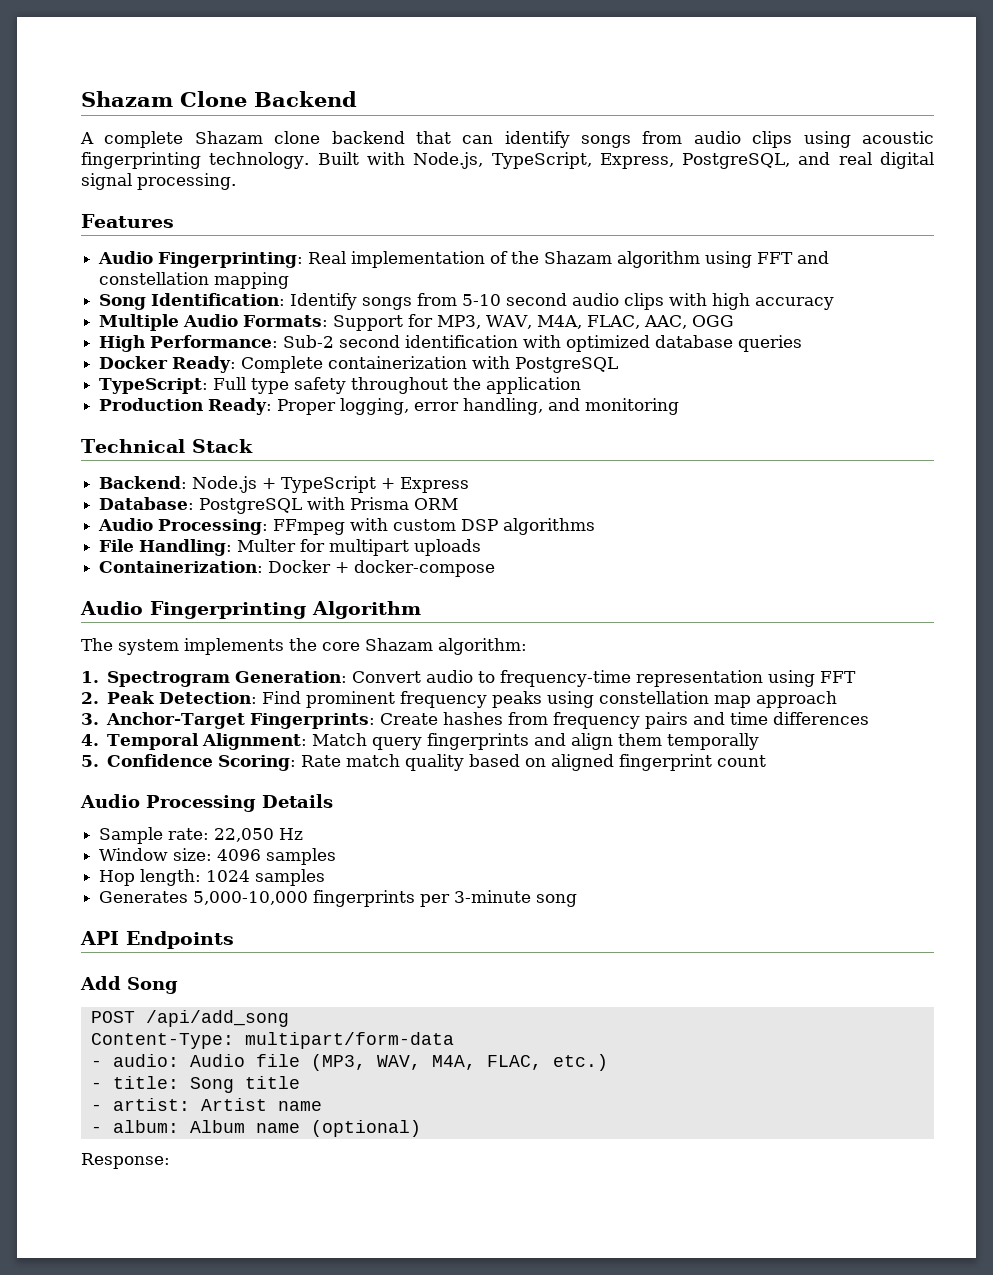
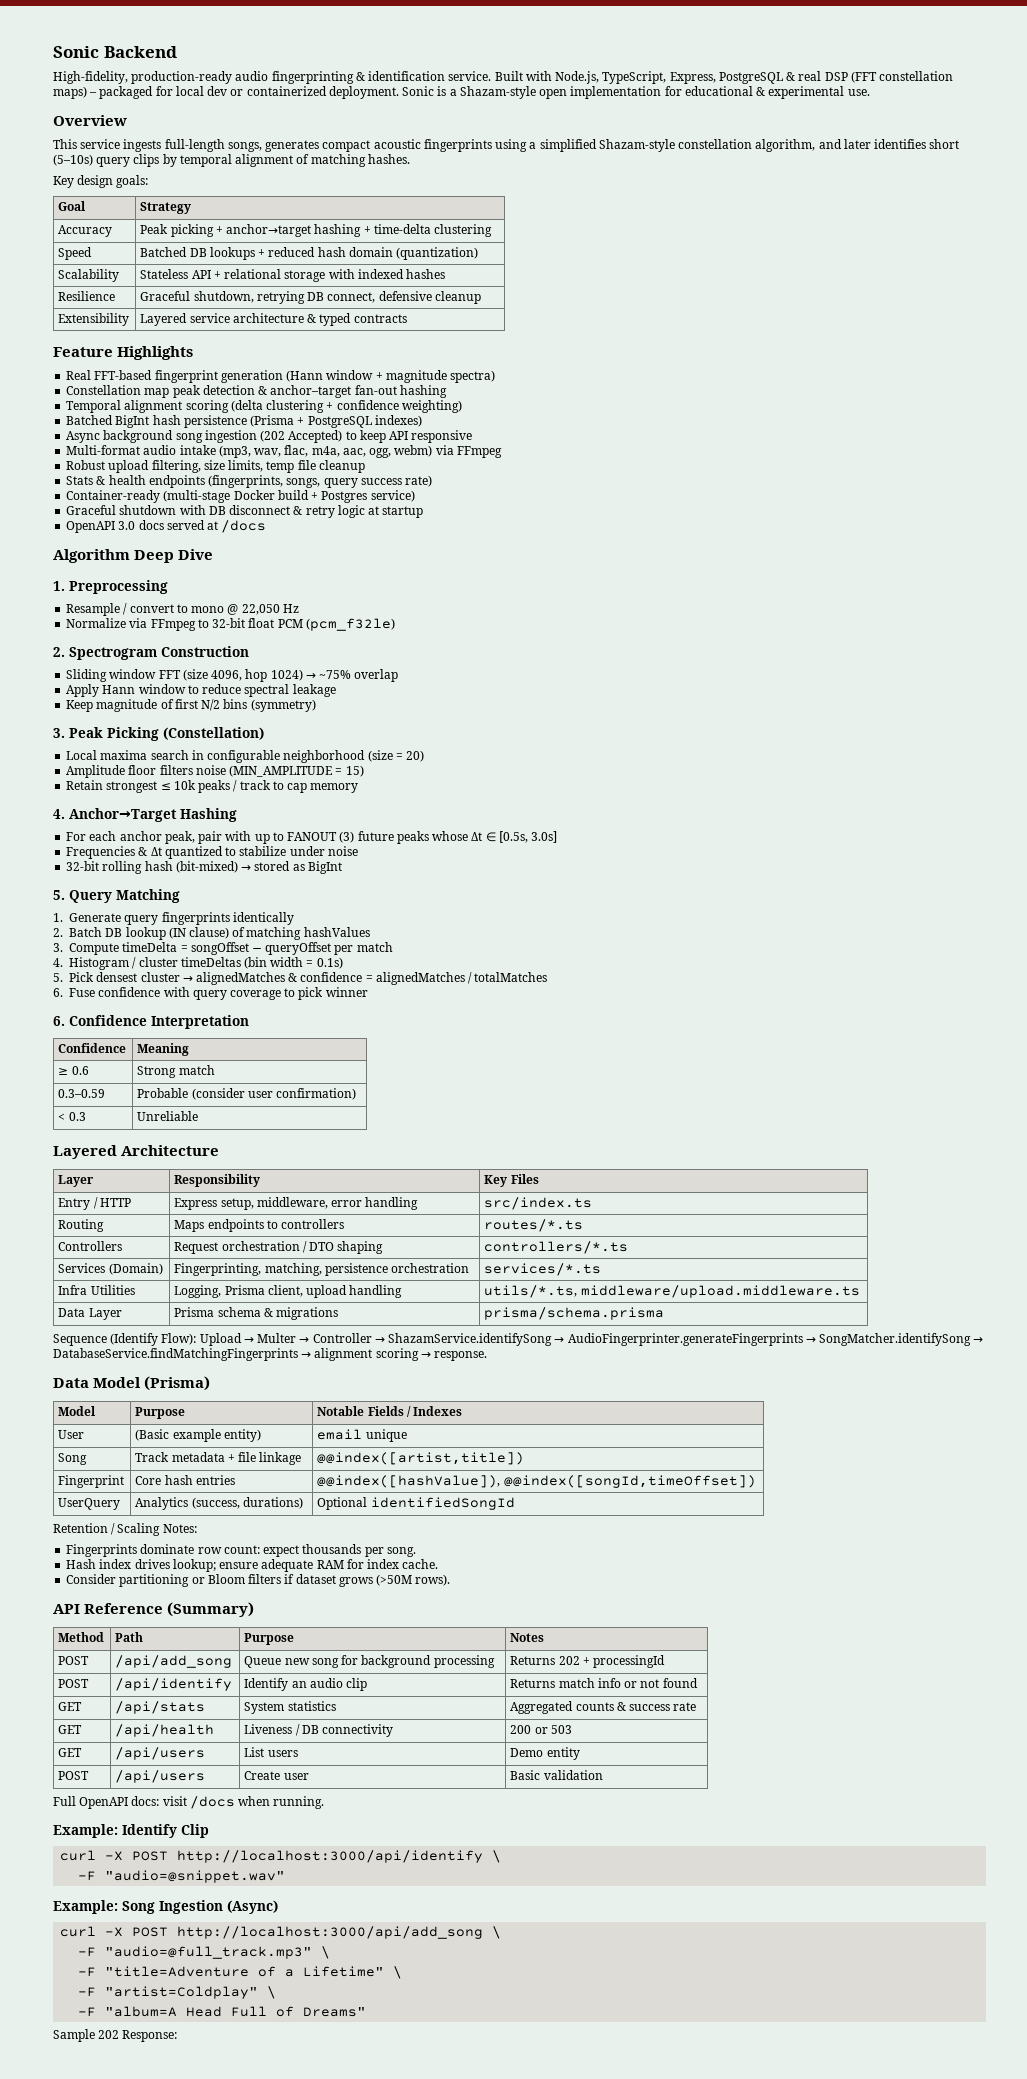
- Shazam Clone Backend
+ Sonic Backend
- A complete Shazam clone backend that can identify songs from audio clips using acoustic fingerprinting technology.
+ High‑fidelity, production‑ready audio fingerprinting & identification service.
- Built with Node.js, TypeScript, Express, PostgreSQL, and real digital signal processing.
- Features
- Audio Fingerprinting: Real implementation of the Shazam algorithm using FFT and constellation mapping
- Song Identification: Identify songs from 5-10 second audio clips with high accuracy
- Multiple Audio Formats: Support for MP3, WAV, M4A, FLAC, AAC, OGG
- High Performance: Sub-2 second identification with optimized database queries
- Docker Ready: Complete containerization with PostgreSQL
- TypeScript: Full type safety throughout the application
- Production Ready: Proper logging, error handling, and monitoring
- Technical Stack
- Backend: Node.js + TypeScript + Express
- Database: PostgreSQL with Prisma ORM
- Audio Processing: FFmpeg with custom DSP algorithms
- File Handling: Multer for multipart uploads
- Containerization: Docker + docker-compose
- Audio Fingerprinting Algorithm
- The system implements the core Shazam algorithm:
- 1. Spectrogram Generation: Convert audio to frequency-time representation using FFT
- 2. Peak Detection: Find prominent frequency peaks using constellation map approach
- 3. Anchor-Target Fingerprints: Create hashes from frequency pairs and time differences
- 4. Temporal Alignment: Match query fingerprints and align them temporally
- 5. Confidence Scoring: Rate match quality based on aligned fingerprint count
- Audio Processing Details
- Sample rate: 22,050 Hz
- Window size: 4096 samples
- Hop length: 1024 samples
- Generates 5,000-10,000 fingerprints per 3-minute song
- API Endpoints
- Add Song
- POST /api/add_song
- Content-Type: multipart/form-data
- - audio: Audio file (MP3, WAV, M4A, FLAC, etc.)
- - title: Song title
- - artist: Artist name
- - album: Album name (optional)
- Response:
+ Built with Node.js, TypeScript, Express, PostgreSQL & real DSP (FFT constellation maps) – packaged for local dev or containerized deployment. Sonic is a Shazam‑style open implementation for educational & experimental use.
+ Overview
+ This service ingests full‑length songs, generates compact acoustic fingerprints using a simplified Shazam‑style constellation algorithm, and later identifies short (5–10s) query clips by temporal alignment of matching hashes.
+ Key design goals:
+ Goal | Strategy
+ Accuracy | Peak picking + anchor→target hashing + time‑delta clustering
+ Speed | Batched DB lookups + reduced hash domain (quantization)
+ Scalability | Stateless API + relational storage with indexed hashes
+ Resilience | Graceful shutdown, retrying DB connect, defensive cleanup
+ Extensibility | Layered service architecture & typed contracts
+ Feature Highlights
+ Real FFT‑based fingerprint generation (Hann window + magnitude spectra)
+ Constellation map peak detection & anchor–target fan‑out hashing
+ Temporal alignment scoring (delta clustering + confidence weighting)
+ Batched BigInt hash persistence (Prisma + PostgreSQL indexes)
+ Async background song ingestion (202 Accepted) to keep API responsive
+ Multi‑format audio intake (mp3, wav, flac, m4a, aac, ogg, webm) via FFmpeg
+ Robust upload filtering, size limits, temp file cleanup
+ Stats & health endpoints (fingerprints, songs, query success rate)
+ Container‑ready (multi‑stage Docker build + Postgres service)
+ Graceful shutdown with DB disconnect & retry logic at startup
+ OpenAPI 3.0 docs served at /docs
+ Algorithm Deep Dive
+ 1. Preprocessing
+ Resample / convert to mono @ 22,050 Hz
+ Normalize via FFmpeg to 32‑bit float PCM (pcm_f32le)
+ 2. Spectrogram Construction
+ Sliding window FFT (size 4096, hop 1024) → ~75% overlap
+ Apply Hann window to reduce spectral leakage
+ Keep magnitude of first N/2 bins (symmetry)
+ 3. Peak Picking (Constellation)
+ Local maxima search in configurable neighborhood (size = 20)
+ Amplitude floor filters noise (MIN_AMPLITUDE = 15)
+ Retain strongest ≤ 10k peaks / track to cap memory
+ 4. Anchor→Target Hashing
+ For each anchor peak, pair with up to FANOUT (3) future peaks whose Δt ∈ [0.5s, 3.0s]
+ Frequencies & Δt quantized to stabilize under noise
+ 32‑bit rolling hash (bit‑mixed) → stored as BigInt
+ 5. Query Matching
+ 1. Generate query fingerprints identically
+ 2. Batch DB lookup (IN clause) of matching hashValues
+ 3. Compute timeDelta = songOffset − queryOffset per match
+ 4. Histogram / cluster timeDeltas (bin width = 0.1s)
+ 5. Pick densest cluster → alignedMatches & confidence = alignedMatches / totalMatches
+ 6. Fuse confidence with query coverage to pick winner
+ 6. Confidence Interpretation
+ Confidence | Meaning
+ ≥ 0.6 | Strong match
+ 0.3–0.59 | Probable (consider user confirmation)
+ < 0.3 | Unreliable
+ Layered Architecture
+ Layer | Responsibility | Key Files
+ Entry / HTTP | Express setup, middleware, error handling | src/index.ts
+ Routing | Maps endpoints to controllers | routes/*.ts
+ Controllers | Request orchestration / DTO shaping | controllers/*.ts
+ Services (Domain) | Fingerprinting, matching, persistence orchestration | services/*.ts
+ Infra Utilities | Logging, Prisma client, upload handling | utils/*.ts, middleware/upload.middleware.ts
+ Data Layer | Prisma schema & migrations | prisma/schema.prisma
+ Sequence (Identify Flow): Upload → Multer → Controller → ShazamService.identifySong → AudioFingerprinter.generateFingerprints → SongMatcher.identifySong → DatabaseService.findMatchingFingerprints → alignment scoring → response.
+ Data Model (Prisma)
+ Model | Purpose | Notable Fields / Indexes
+ User | (Basic example entity) | email unique
+ Song | Track metadata + file linkage | @@index([artist,title])
+ Fingerprint | Core hash entries | @@index([hashValue]), @@index([songId,timeOffset])
+ UserQuery | Analytics (success, durations) | Optional identifiedSongId
+ Retention / Scaling Notes:
+ Fingerprints dominate row count: expect thousands per song.
+ Hash index drives lookup; ensure adequate RAM for index cache.
+ Consider partitioning or Bloom filters if dataset grows (>50M rows).
+ API Reference (Summary)
+ Method | Path | Purpose | Notes
+ POST | /api/add_song | Queue new song for background processing | Returns 202 + processingId
+ POST | /api/identify | Identify an audio clip | Returns match info or not found
+ GET | /api/stats | System statistics | Aggregated counts & success rate
+ GET | /api/health | Liveness / DB connectivity | 200 or 503
+ GET | /api/users | List users | Demo entity
+ POST | /api/users | Create user | Basic validation
+ Full OpenAPI docs: visit /docs when running.
+ Example: Identify Clip
+ curl -X POST http://localhost:3000/api/identify \
+ -F "audio=@snippet.wav"
+ Example: Song Ingestion (Async)
+ curl -X POST http://localhost:3000/api/add_song \
+ -F "audio=@full_track.mp3" \
+ -F "title=Adventure of a Lifetime" \
+ -F "artist=Coldplay" \
+ -F "album=A Head Full of Dreams"
+ Sample 202 Response:

